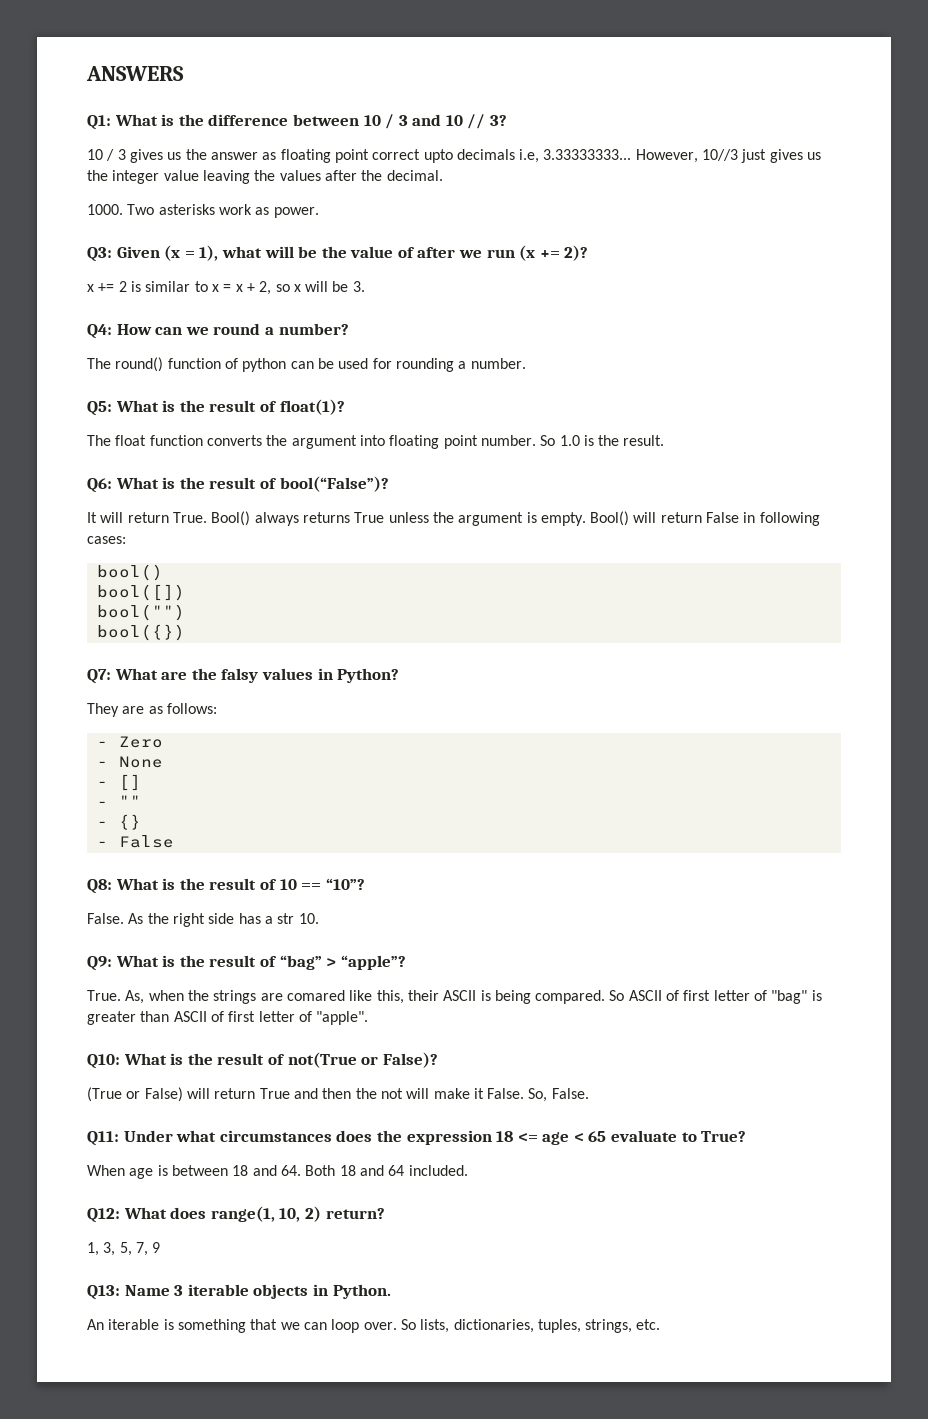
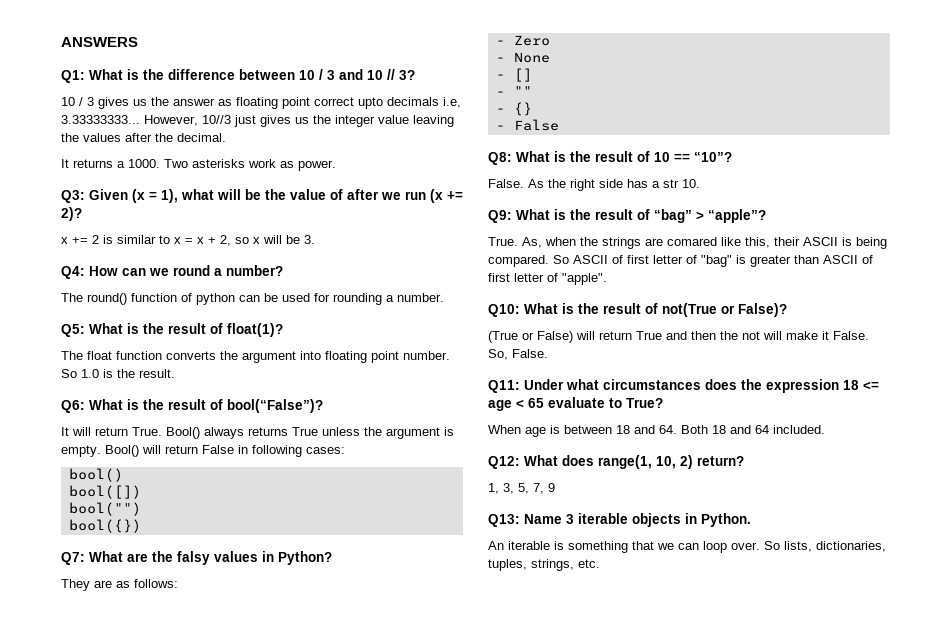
- 1000.
+ It returns a 1000.

